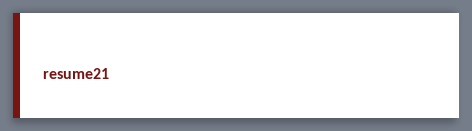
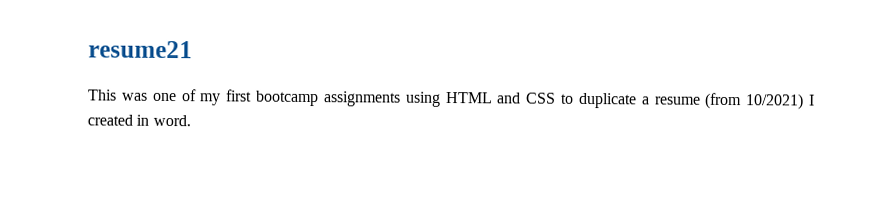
+ This was one of my first bootcamp assignments using HTML and CSS to duplicate a resume (from 10/2021) I created in word.

